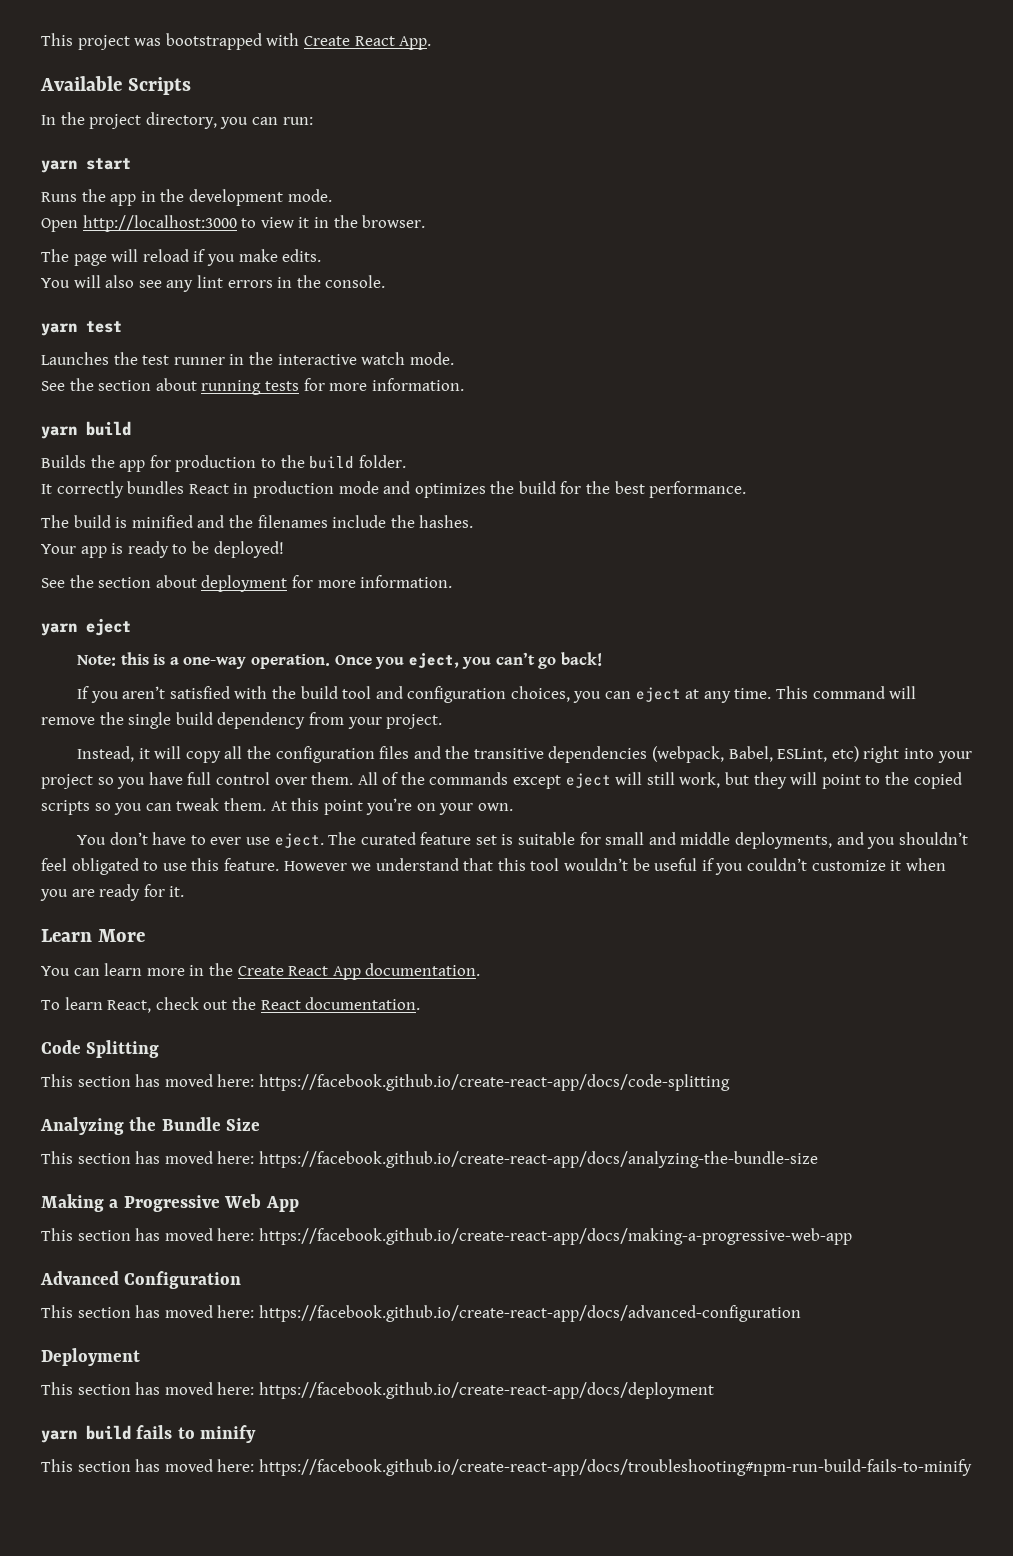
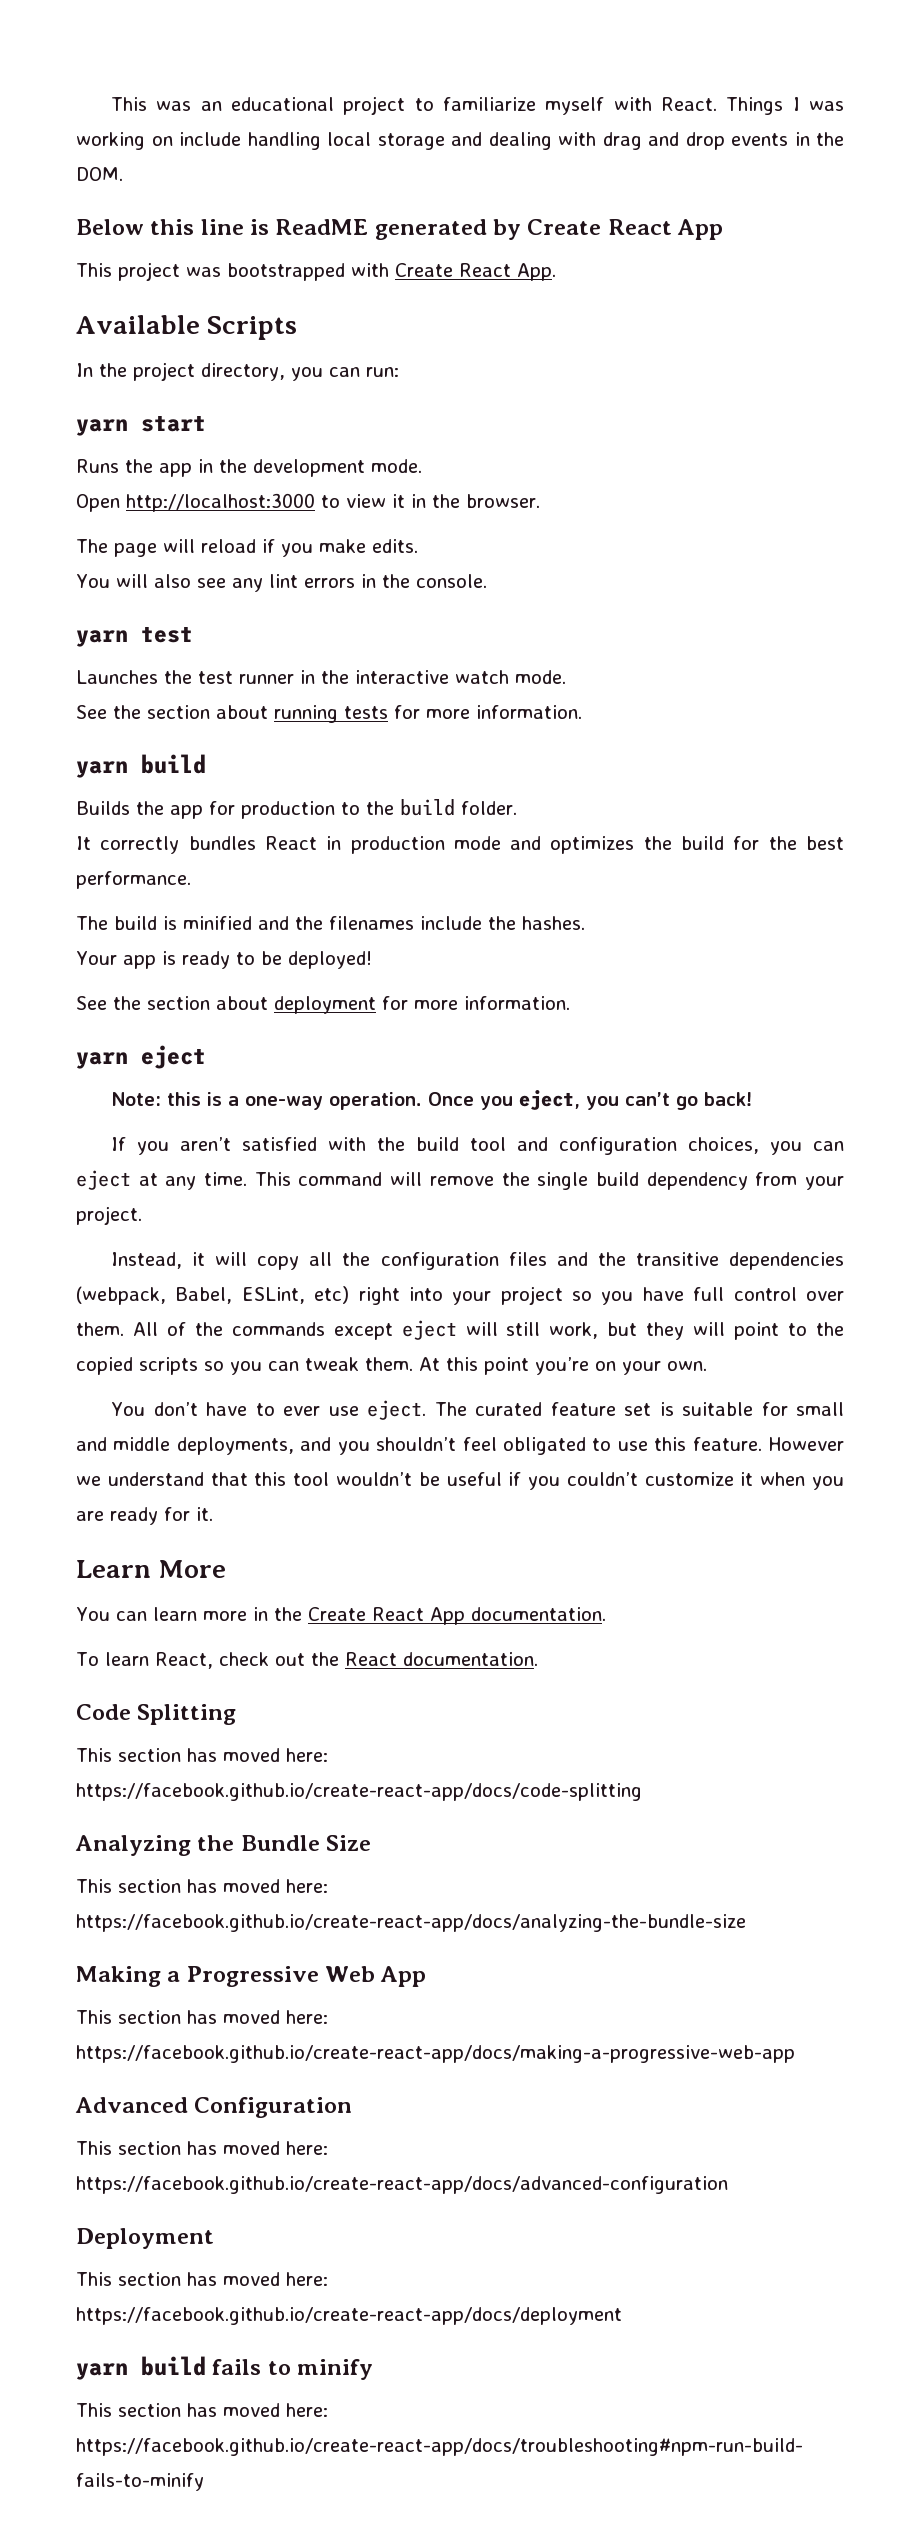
+ This was an educational project to familiarize myself with React. Things I was working on include handling local storage and dealing with drag and drop events in the DOM.
+ Below this line is ReadME generated by Create React App

